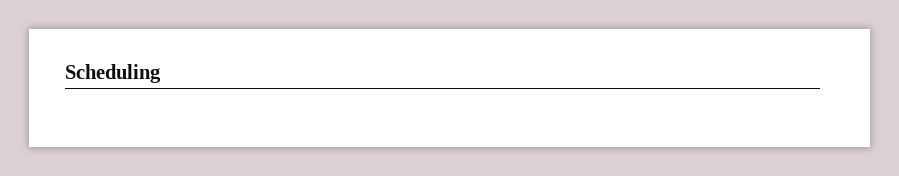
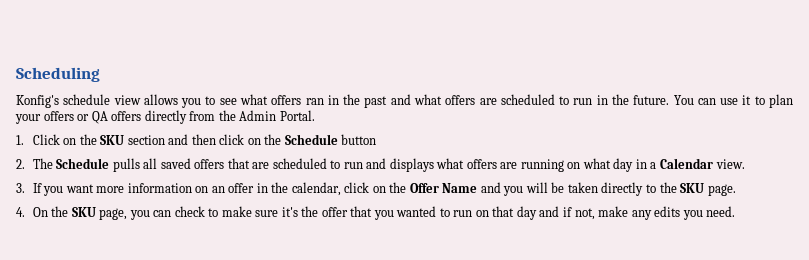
+ Konfig's schedule view allows you to see what offers ran in the past and what offers are scheduled to run in the future. You can use it to plan your offers or QA offers directly from the Admin Portal.
+ 1. Click on the SKU section and then click on the Schedule button
+ 2. The Schedule pulls all saved offers that are scheduled to run and displays what offers are running on what day in a Calendar view.
+ 3. If you want more information on an offer in the calendar, click on the Offer Name and you will be taken directly to the SKU page.
+ 4. On the SKU page, you can check to make sure it's the offer that you wanted to run on that day and if not, make any edits you need.

